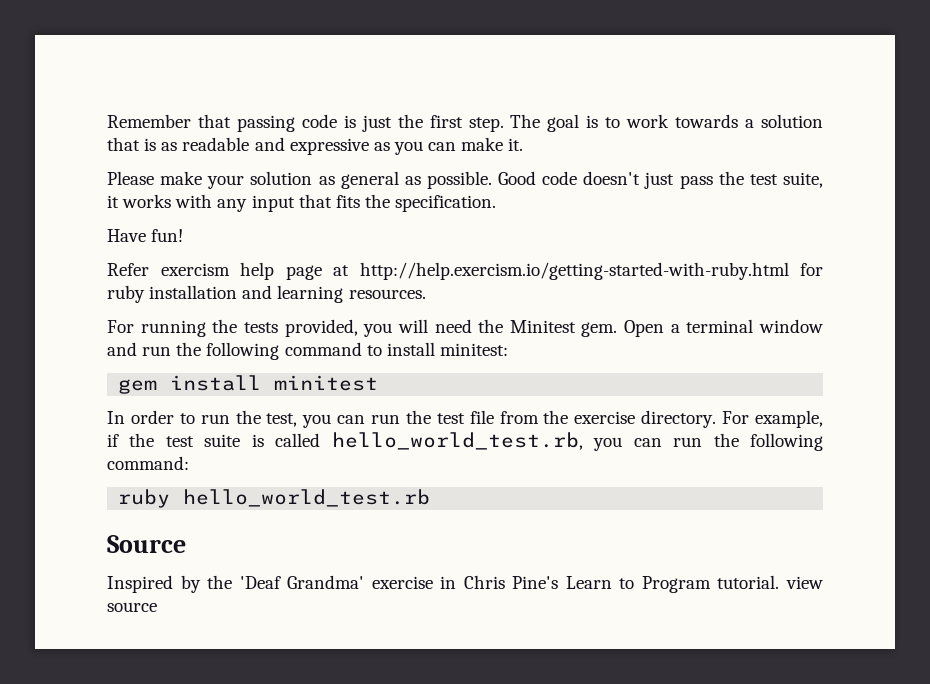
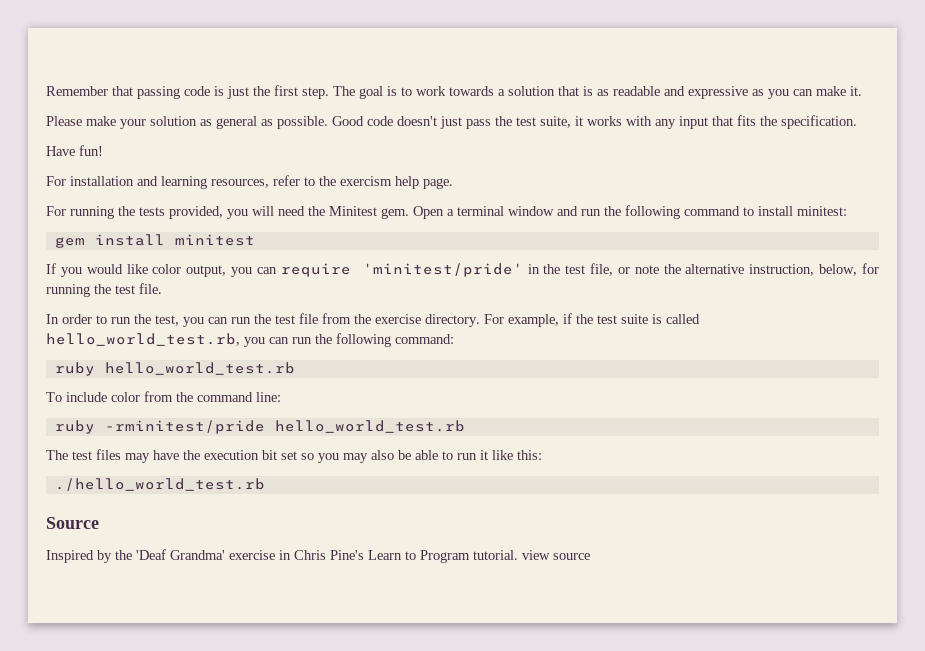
- Refer exercism help page at http://help.exercism.io/getting-started-with-ruby.html for ruby installation and learning resources.
+ For installation and learning resources, refer to the exercism help page.
+ If you would like color output, you can require 'minitest/pride' in the test file, or note the alternative instruction, below, for running the test file.
+ To include color from the command line:
+ ruby -rminitest/pride hello_world_test.rb
+ The test files may have the execution bit set so you may also be able to run it like this:
+ ./hello_world_test.rb

